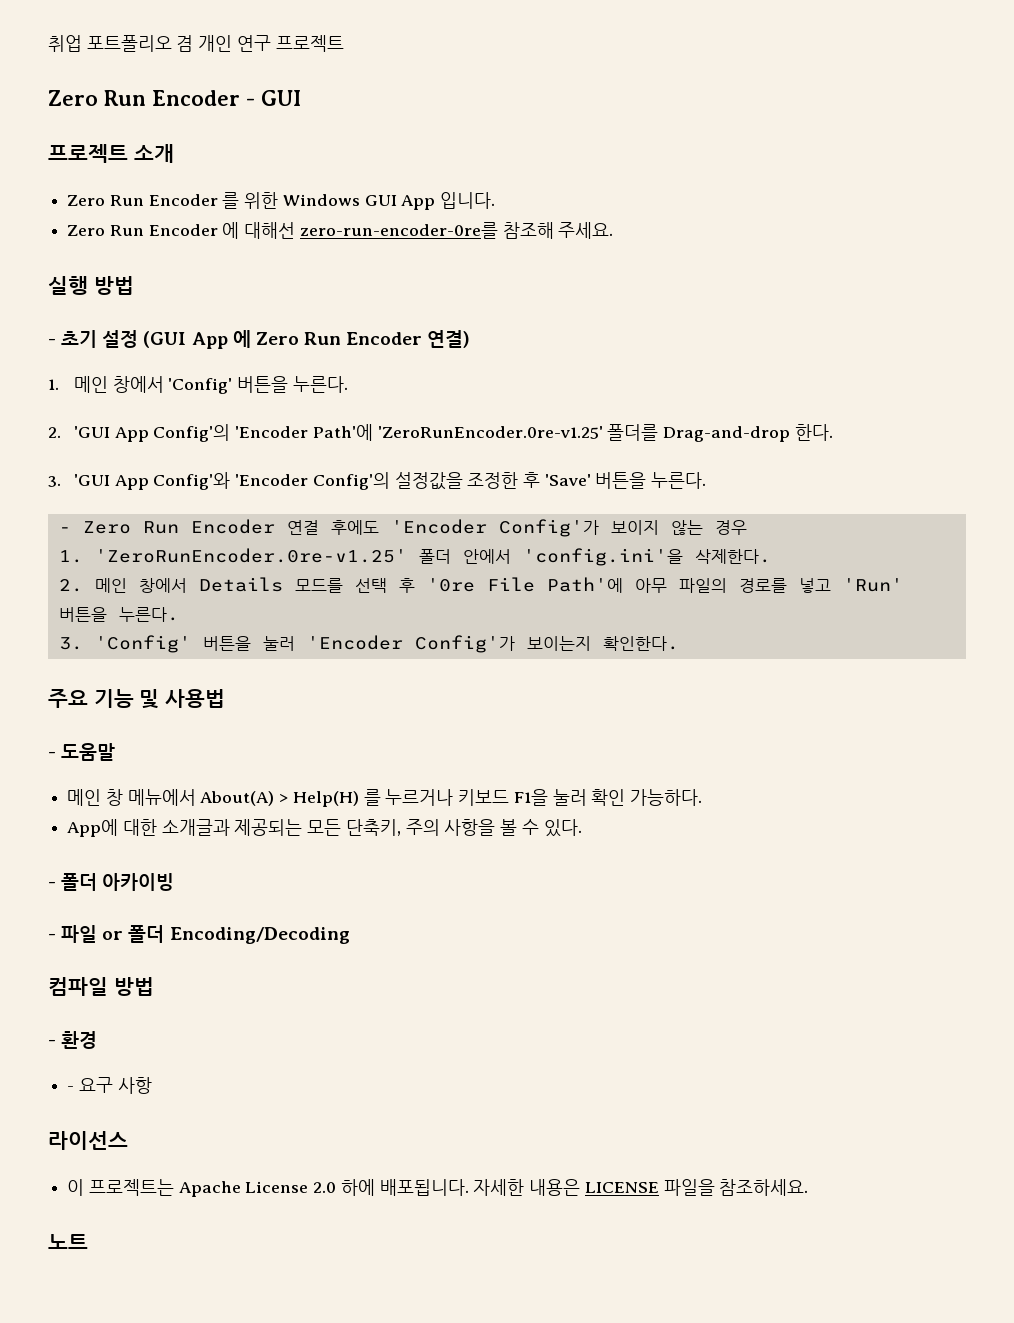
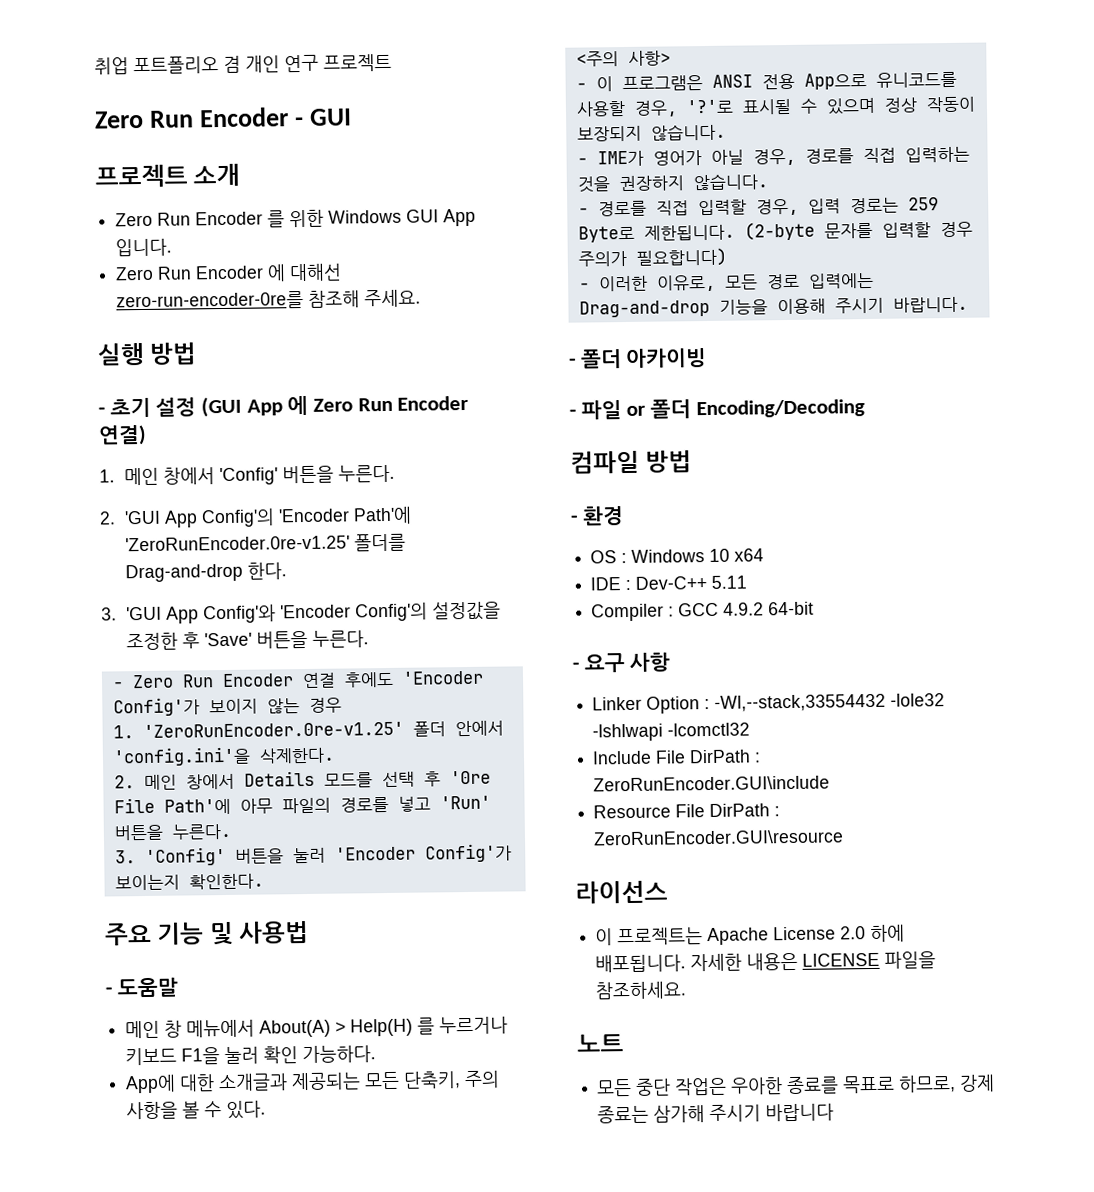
+ <주의 사항>
+ - 이 프로그램은 ANSI 전용 App으로 유니코드를 사용할 경우, '?'로 표시될 수 있으며 정상 작동이 보장되지 않습니다.
+ - IME가 영어가 아닐 경우, 경로를 직접 입력하는 것을 권장하지 않습니다.
+ - 경로를 직접 입력할 경우, 입력 경로는 259 Byte로 제한됩니다. (2-byte 문자를 입력할 경우 주의가 필요합니다)
+ - 이러한 이유로, 모든 경로 입력에는 Drag-and-drop 기능을 이용해 주시기 바랍니다.
+ OS : Windows 10 x64
+ IDE : Dev-C++ 5.11
+ Compiler : GCC 4.9.2 64-bit
  - 요구 사항
+ Linker Option : -Wl,--stack,33554432 -lole32 -lshlwapi -lcomctl32
+ Include File DirPath : ZeroRunEncoder.GUI\include
+ Resource File DirPath : ZeroRunEncoder.GUI\resource
+ 모든 중단 작업은 우아한 종료를 목표로 하므로, 강제 종료는 삼가해 주시기 바랍니다

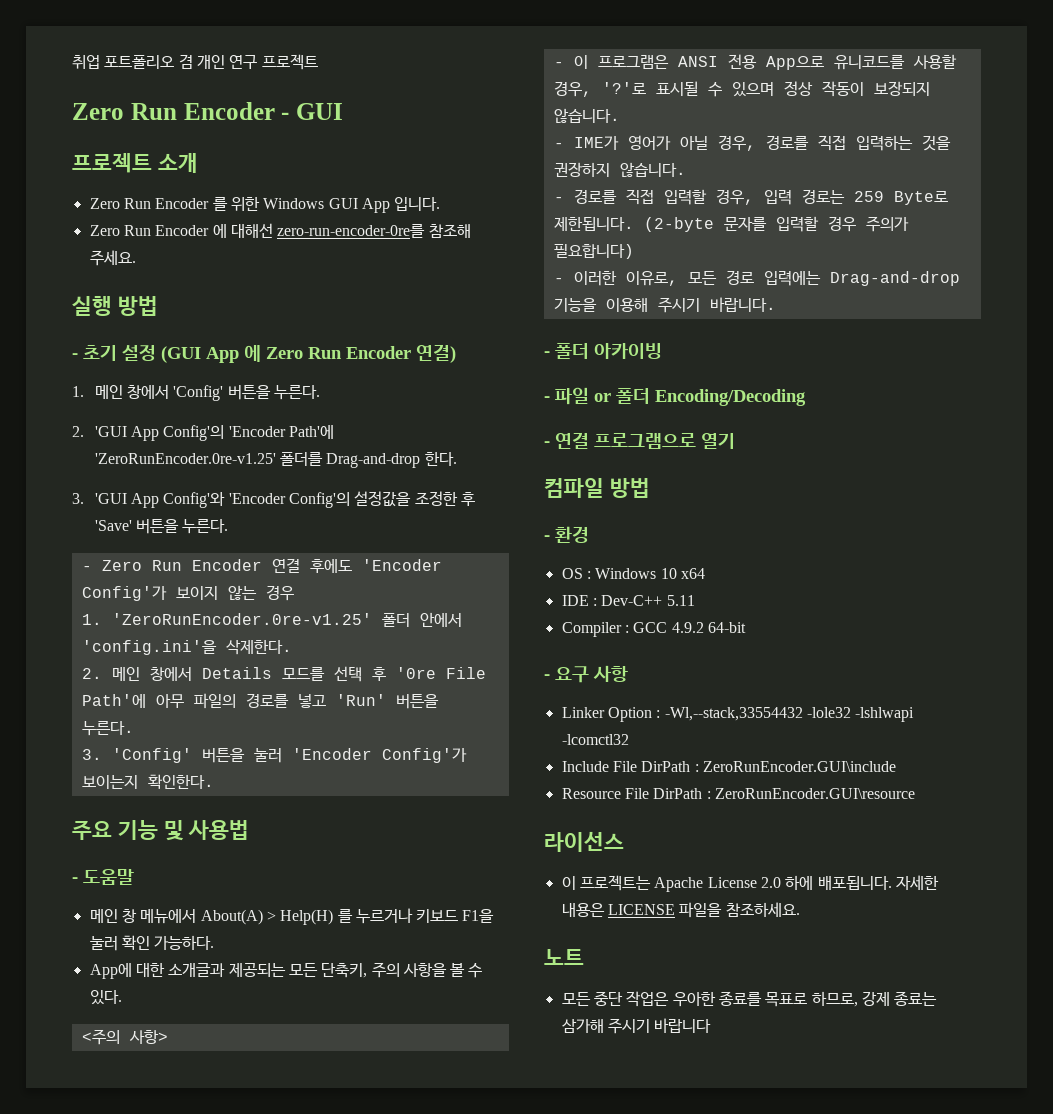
+ - 연결 프로그램으로 열기

